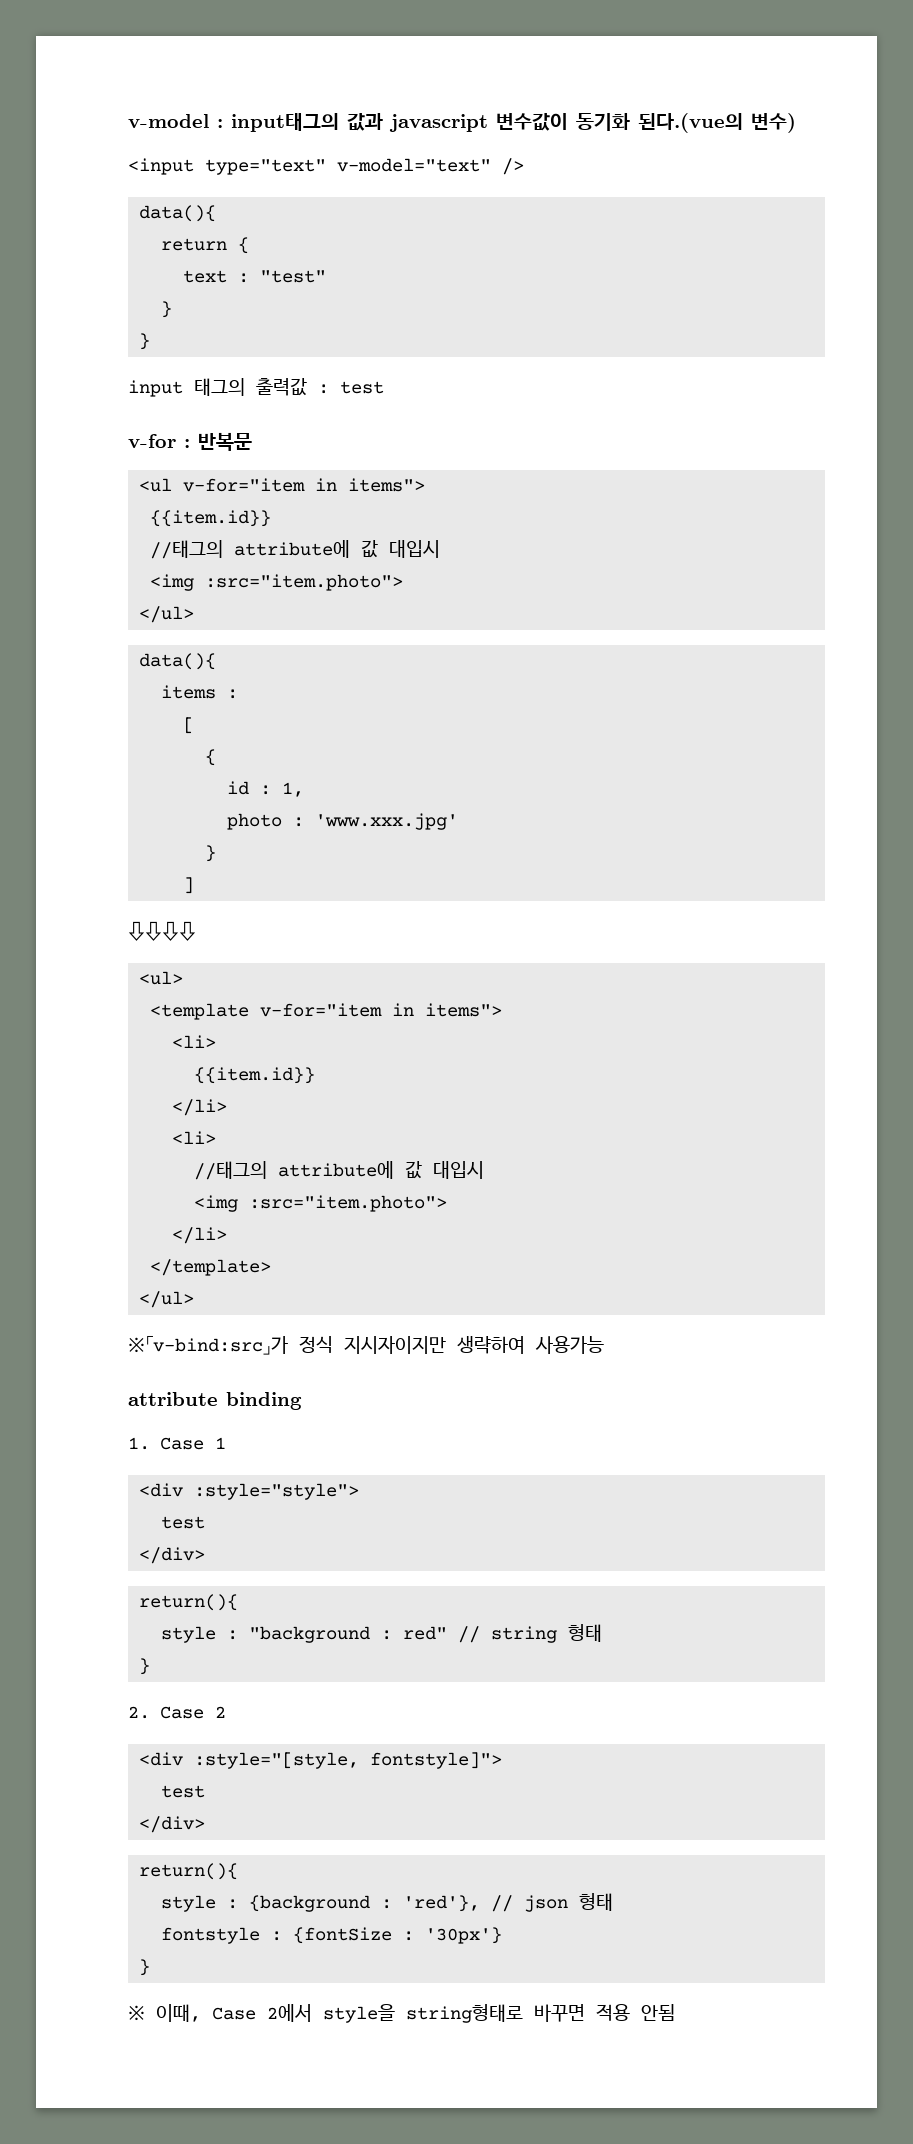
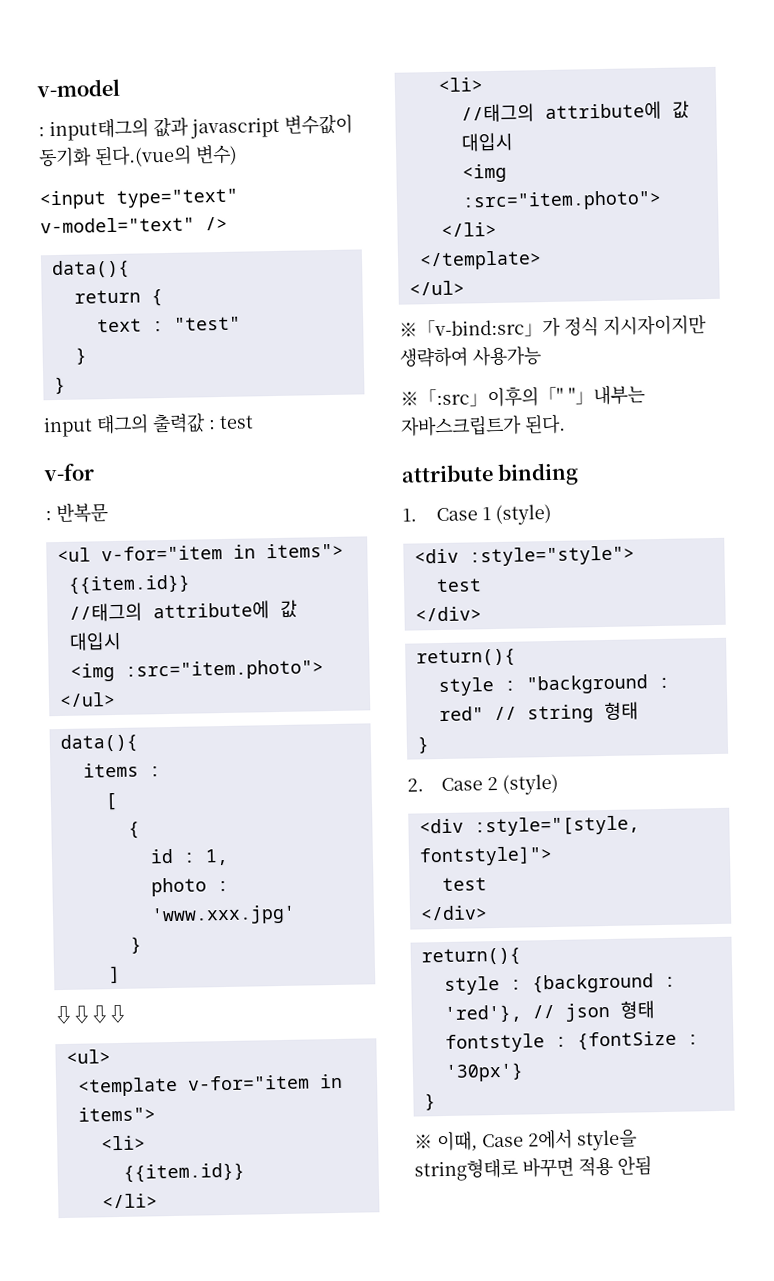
- v-model : input태그의 값과 javascript 변수값이 동기화 된다.(vue의 변수)
+ v-model
+ : input태그의 값과 javascript 변수값이 동기화 된다.(vue의 변수)
- v-for : 반복문
+ v-for
+ : 반복문
+ ※「:src」이후의「" "」내부는 자바스크립트가 된다.
- 1. Case 1
+ 1. Case 1 (style)
- 2. Case 2
+ 2. Case 2 (style)

